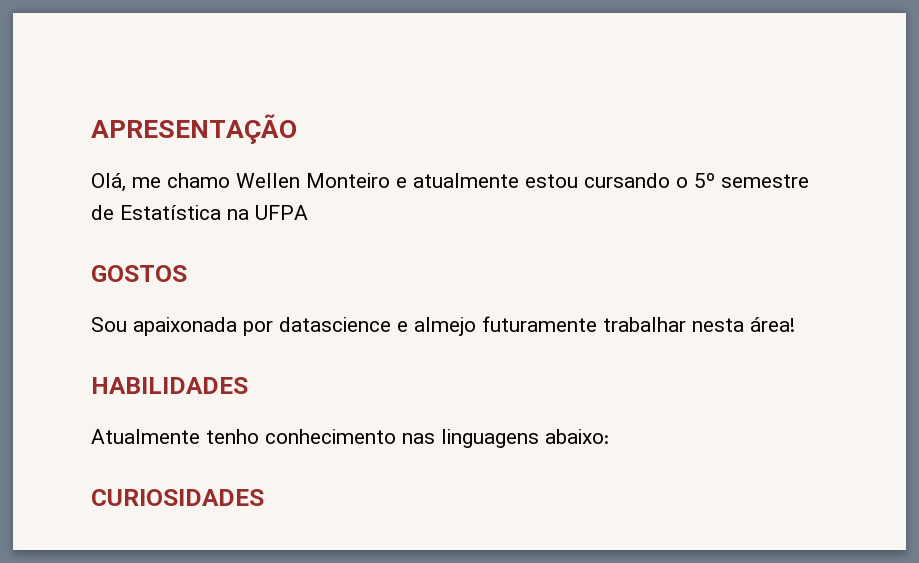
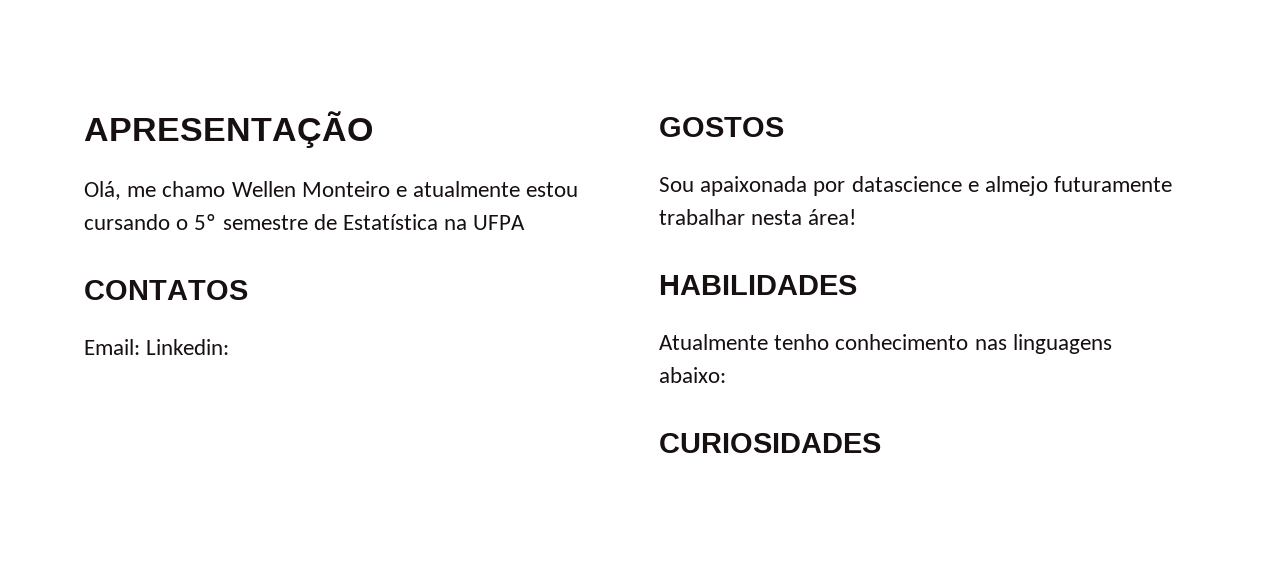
+ CONTATOS
+ Email: Linkedin:

